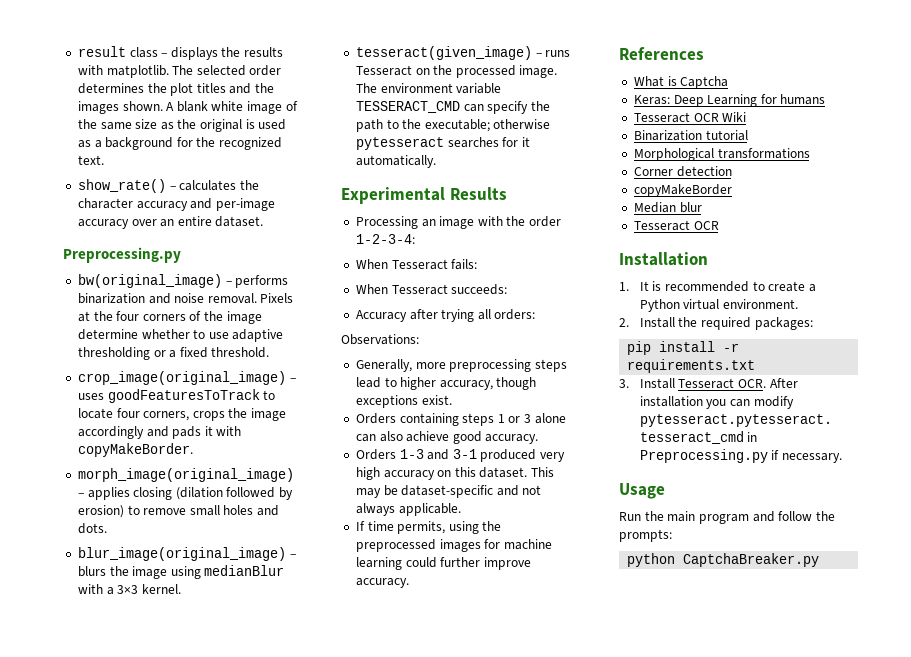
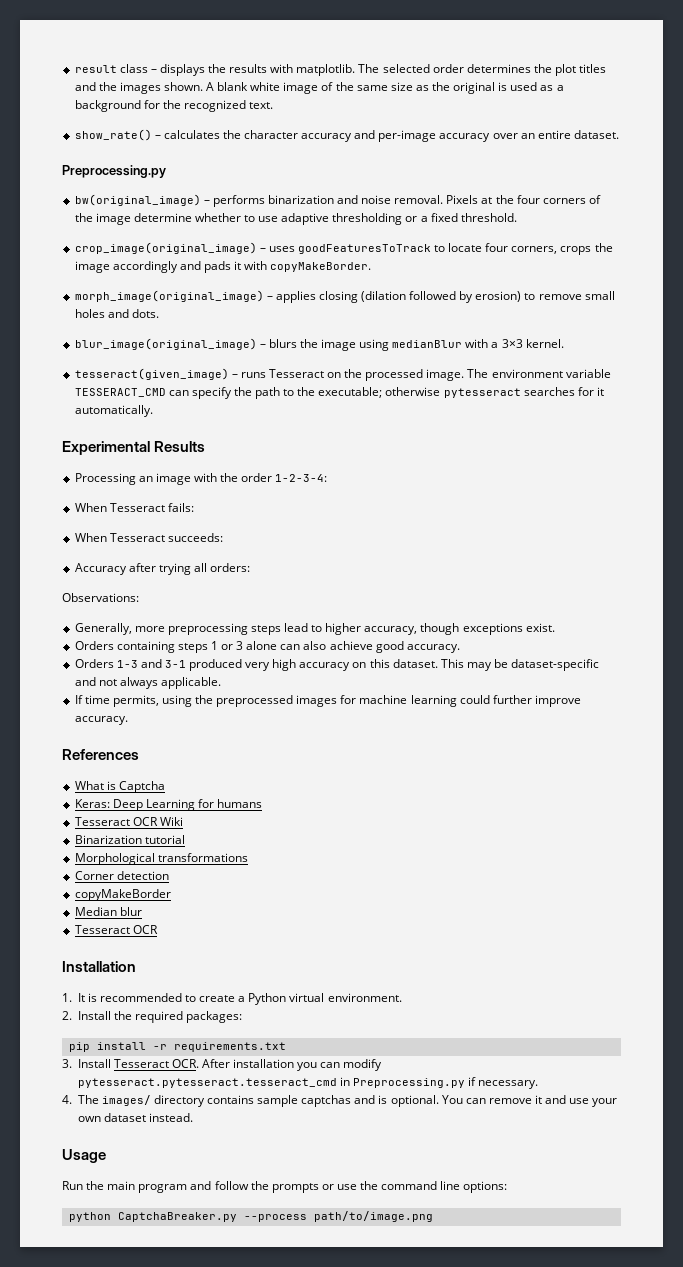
+ 4. The images/ directory contains sample captchas and is optional. You can remove it and use your own dataset instead.
- Run the main program and follow the prompts:
+ Run the main program and follow the prompts or use the command line options:
- python CaptchaBreaker.py
+ python CaptchaBreaker.py --process path/to/image.png

